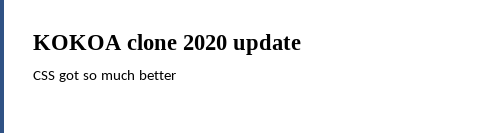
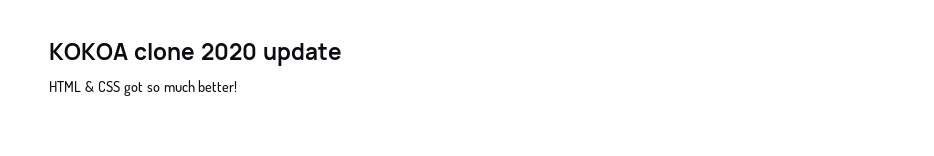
- CSS got so much better
+ HTML & CSS got so much better!

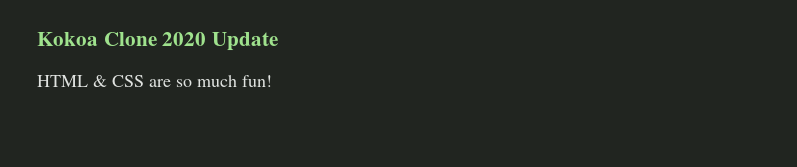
- KOKOA clone 2020 update
+ Kokoa Clone 2020 Update
- HTML & CSS got so much better!
+ HTML & CSS are so much fun!

